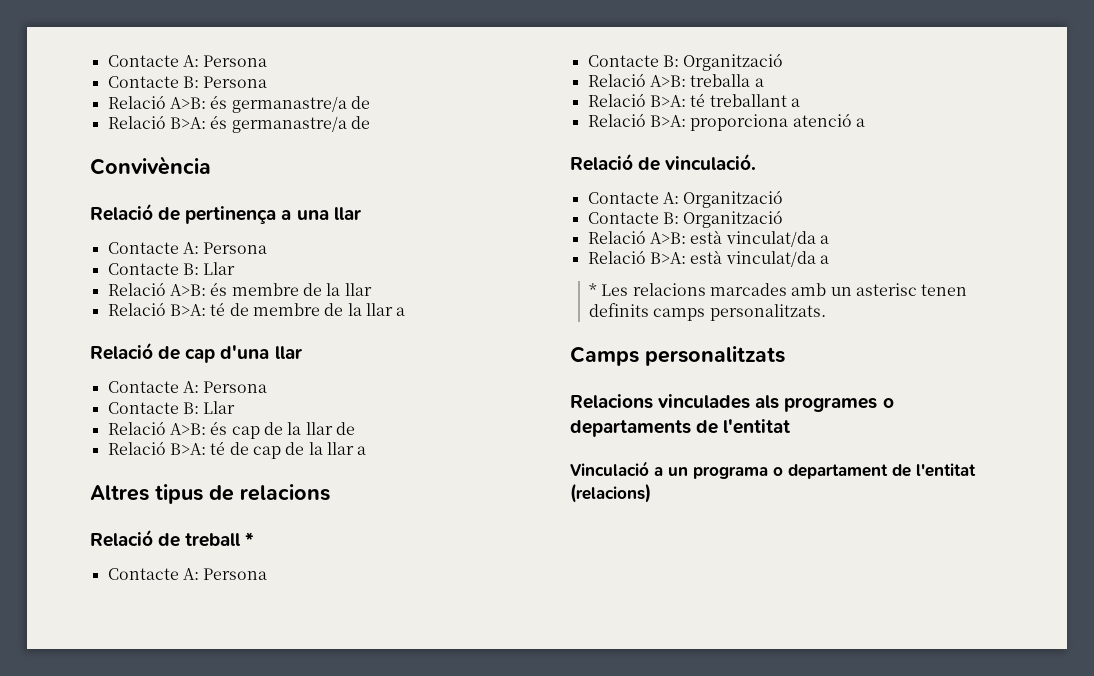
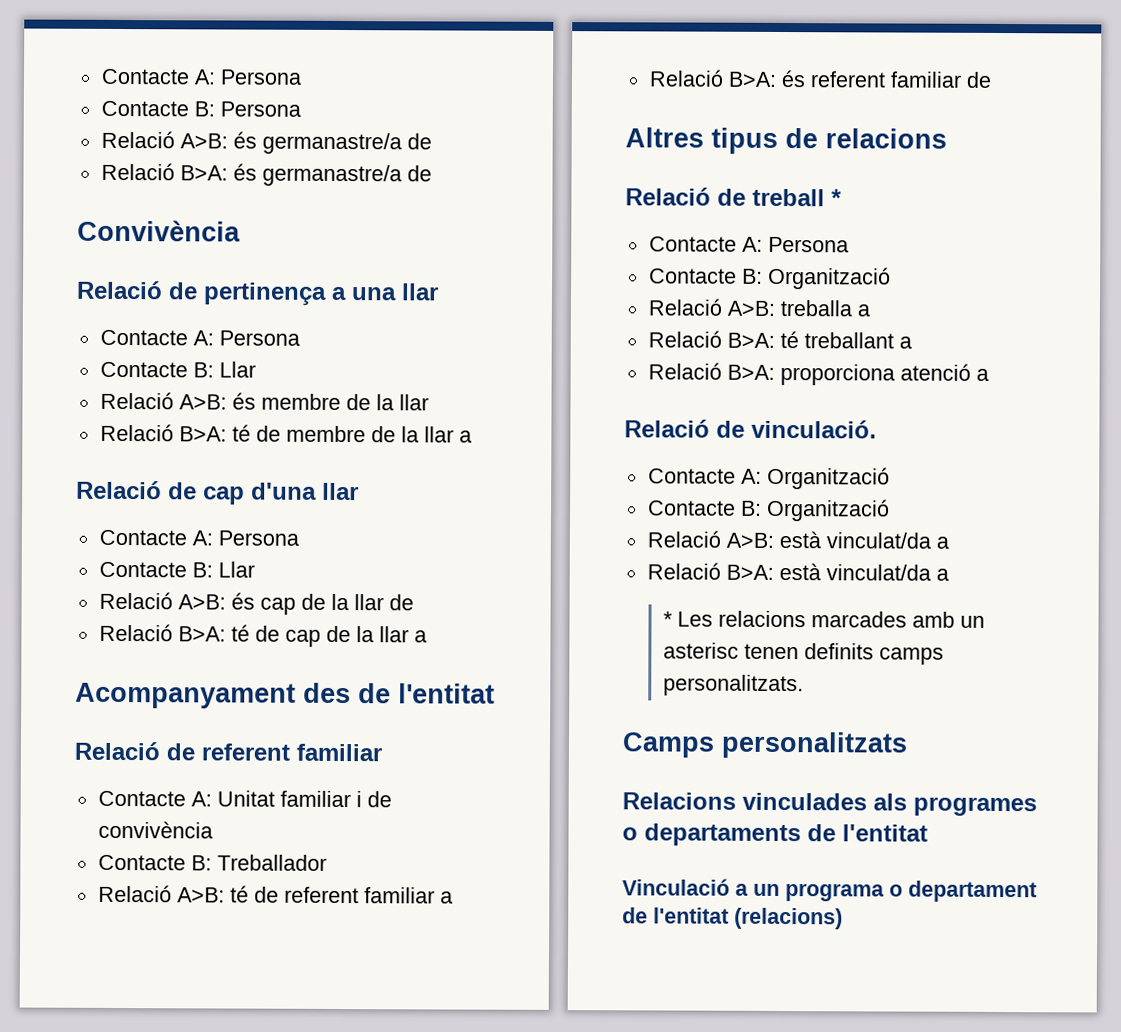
+ Acompanyament des de l'entitat
+ Relació de referent familiar
+ Contacte A: Unitat familiar i de convivència
+ Contacte B: Treballador
+ Relació A>B: té de referent familiar a
+ Relació B>A: és referent familiar de

